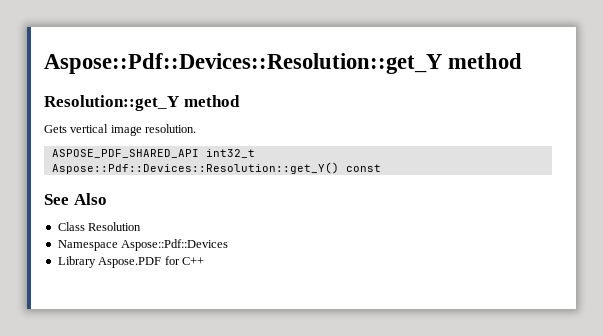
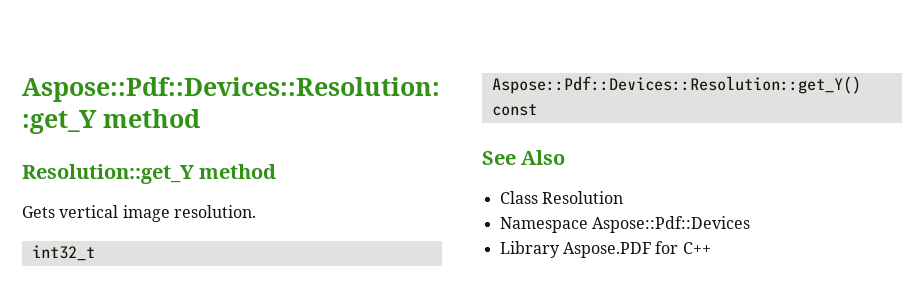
- ASPOSE_PDF_SHARED_API int32_t Aspose::Pdf::Devices::Resolution::get_Y() const
+ int32_t Aspose::Pdf::Devices::Resolution::get_Y() const

